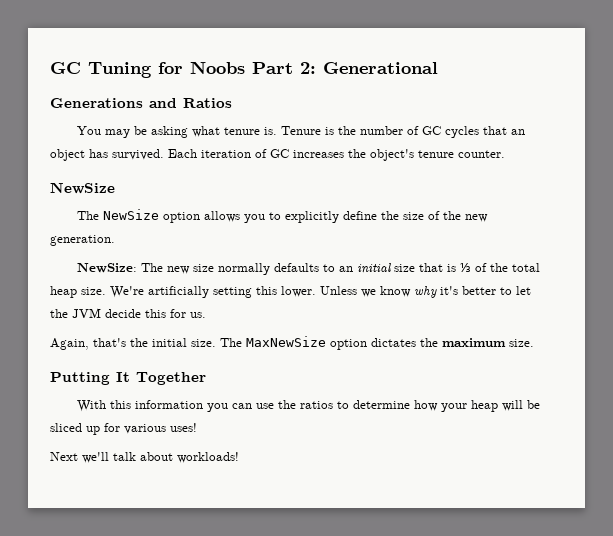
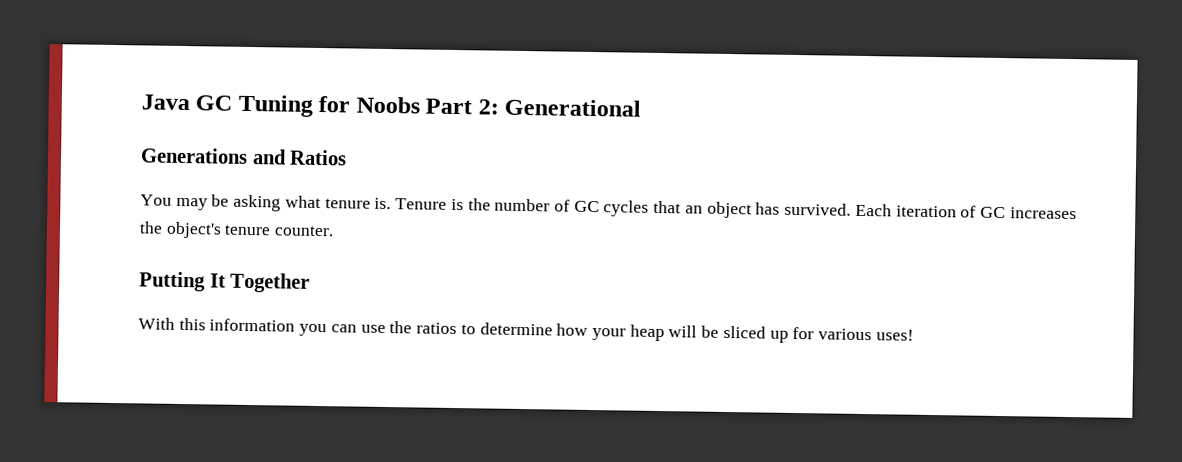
- GC Tuning for Noobs Part 2: Generational
+ Java GC Tuning for Noobs Part 2: Generational
  Each iteration of GC increases the object's tenure counter.
- NewSize
- The NewSize option allows you to explicitly define the size of the new generation.
- NewSize: The new size normally defaults to an initial size that is ⅓ of the total heap size. We're artificially setting this lower. Unless we know why it's better to let the JVM decide this for us.
- Again, that's the initial size. The MaxNewSize option dictates the maximum size.
- Next we'll talk about workloads!

